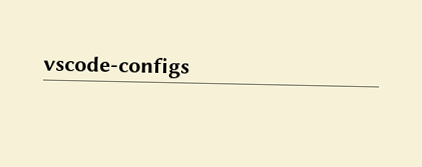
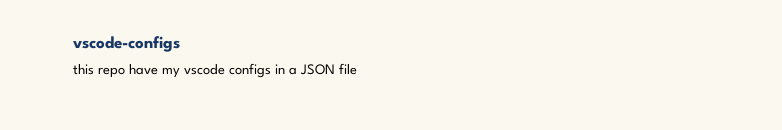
+ this repo have my vscode configs in a JSON file

